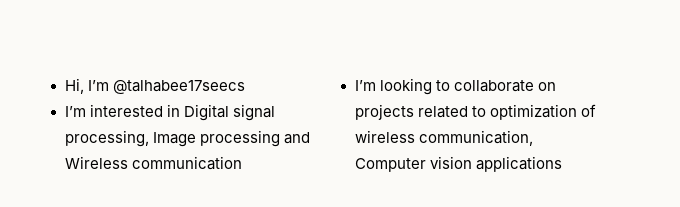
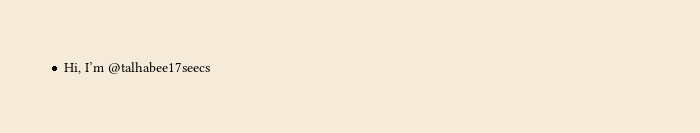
- I’m interested in Digital signal processing, Image processing and Wireless communication
- I’m looking to collaborate on projects related to optimization of wireless communication, Computer vision applications

